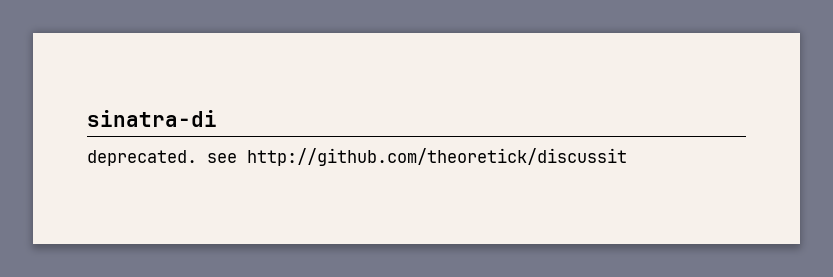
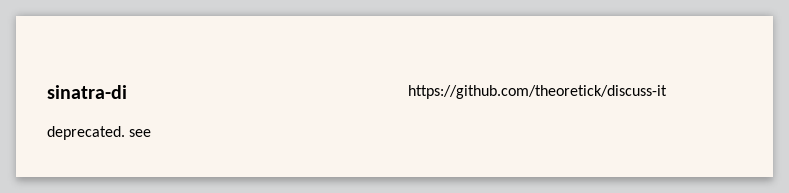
- deprecated. see http://github.com/theoretick/discussit
+ deprecated. see https://github.com/theoretick/discuss-it

